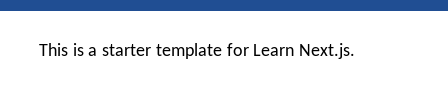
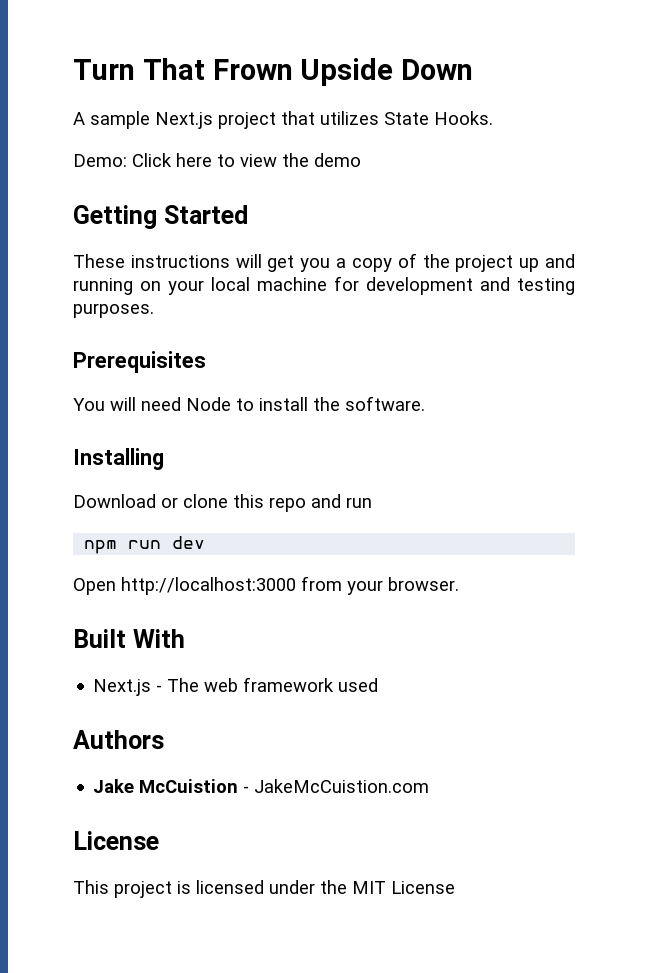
- This is a starter template for Learn Next.js.
+ Turn That Frown Upside Down
+ A sample Next.js project that utilizes State Hooks.
+ Demo: Click here to view the demo
+ Getting Started
+ These instructions will get you a copy of the project up and running on your local machine for development and testing purposes.
+ Prerequisites
+ You will need Node to install the software.
+ Installing
+ Download or clone this repo and run
+ npm run dev
+ Open http://localhost:3000 from your browser.
+ Built With
+ Next.js - The web framework used
+ Authors
+ Jake McCuistion - JakeMcCuistion.com
+ License
+ This project is licensed under the MIT License

